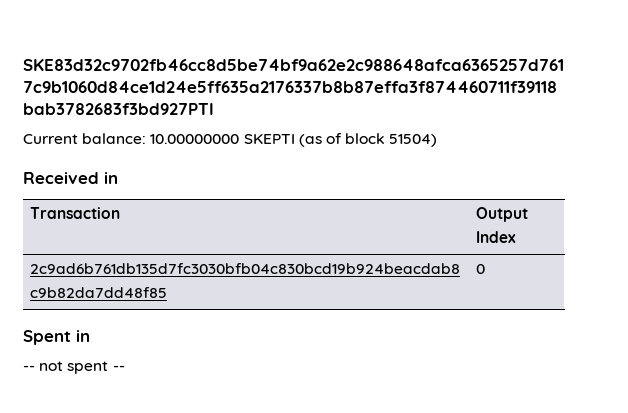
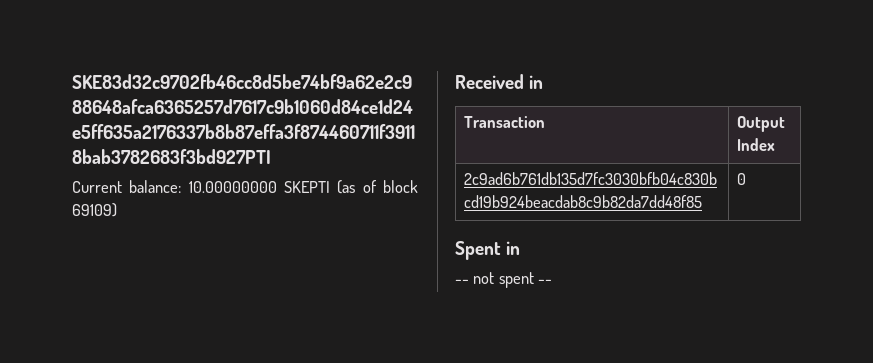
- Current balance: 10.00000000 SKEPTI (as of block 51504)
+ Current balance: 10.00000000 SKEPTI (as of block 69109)

